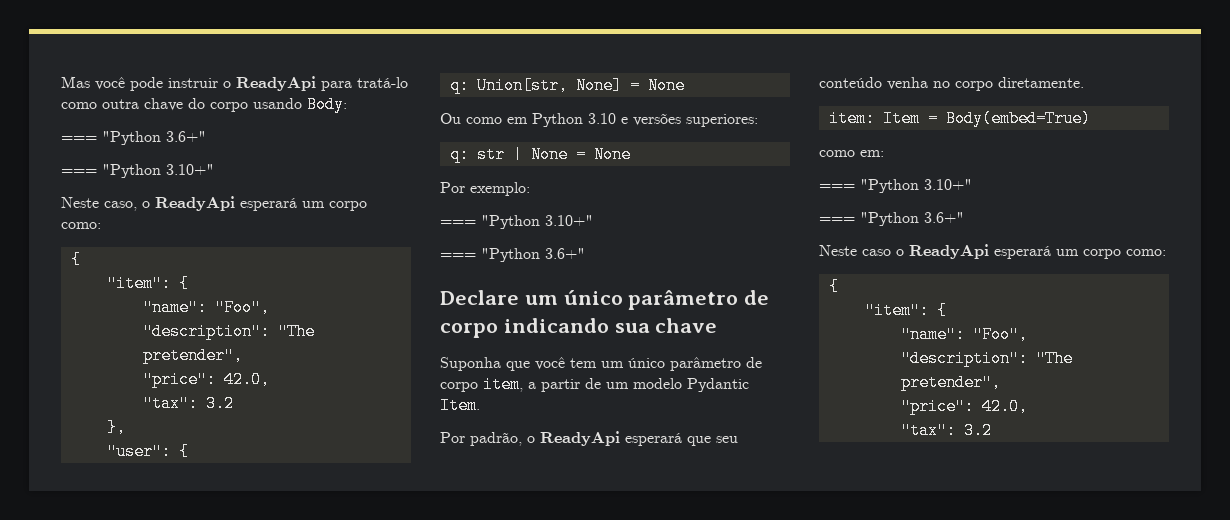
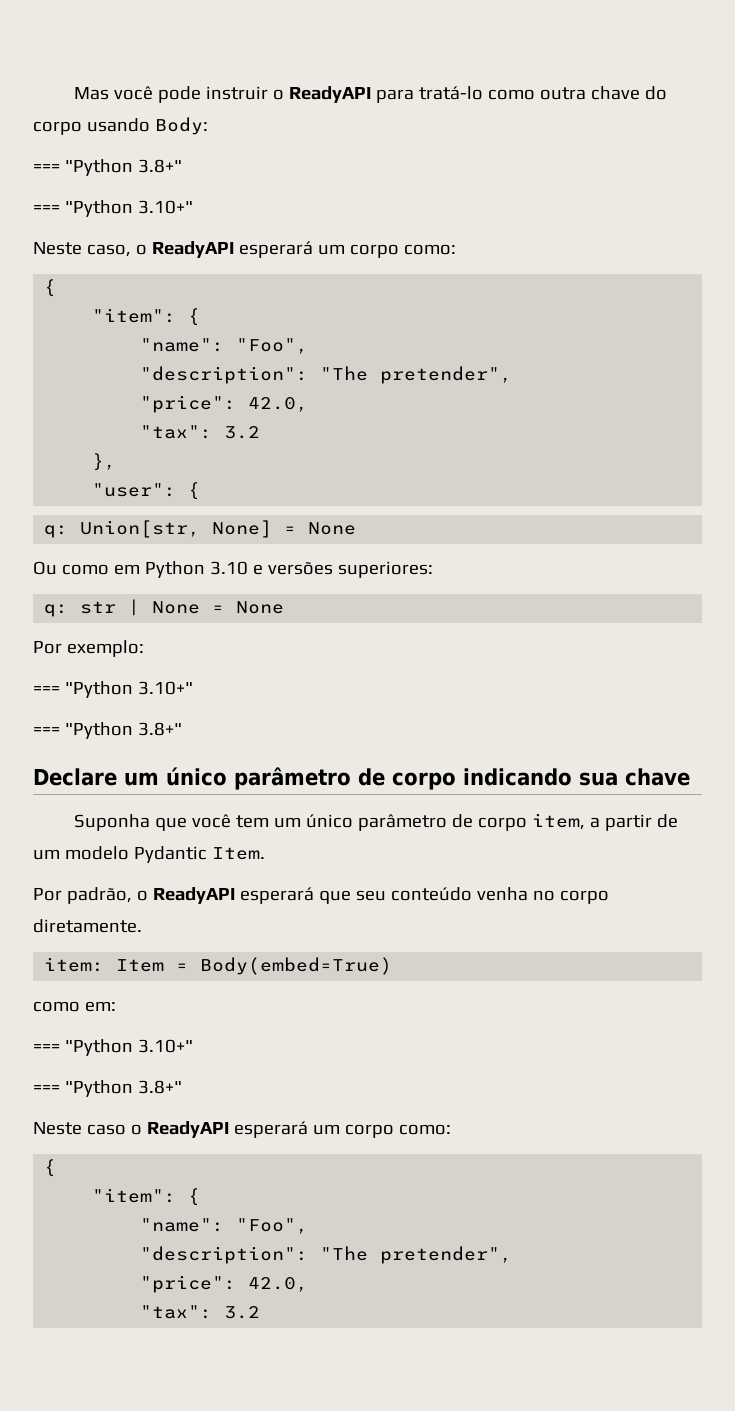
- Mas você pode instruir o ReadyApi para tratá-lo como outra chave do corpo usando Body:
- === "Python 3.6+"
+ Mas você pode instruir o ReadyAPI para tratá-lo como outra chave do corpo usando Body:
+ === "Python 3.8+"
- Neste caso, o ReadyApi esperará um corpo como:
+ Neste caso, o ReadyAPI esperará um corpo como:
  Por exemplo:
  === "Python 3.10+"
- === "Python 3.6+"
+ === "Python 3.8+"
- Por padrão, o ReadyApi esperará que seu conteúdo venha no corpo diretamente.
+ Por padrão, o ReadyAPI esperará que seu conteúdo venha no corpo diretamente.
  como em:
  === "Python 3.10+"
- === "Python 3.6+"
+ === "Python 3.8+"
- Neste caso o ReadyApi esperará um corpo como:
+ Neste caso o ReadyAPI esperará um corpo como:

